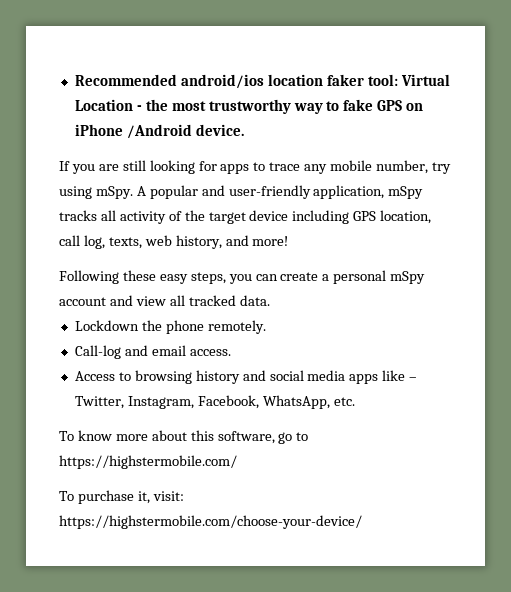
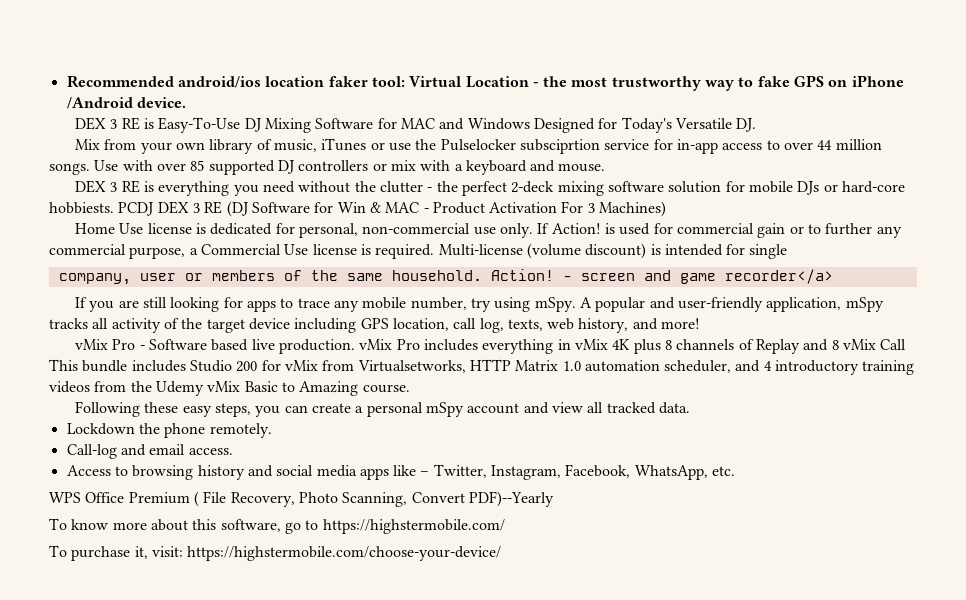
+ DEX 3 RE is Easy-To-Use DJ Mixing Software for MAC and Windows Designed for Today's Versatile DJ.
+ Mix from your own library of music, iTunes or use the Pulselocker subsciprtion service for in-app access to over 44 million songs. Use with over 85 supported DJ controllers or mix with a keyboard and mouse.
+ DEX 3 RE is everything you need without the clutter - the perfect 2-deck mixing software solution for mobile DJs or hard-core hobbiests. PCDJ DEX 3 RE (DJ Software for Win & MAC - Product Activation For 3 Machines)
+ Home Use license is dedicated for personal, non-commercial use only. If Action! is used for commercial gain or to further any commercial purpose, a Commercial Use license is required. Multi-license (volume discount) is intended for single
+ company, user or members of the same household. Action! - screen and game recorder</a>
+ vMix Pro - Software based live production. vMix Pro includes everything in vMix 4K plus 8 channels of Replay and 8 vMix Call This bundle includes Studio 200 for vMix from Virtualsetworks, HTTP Matrix 1.0 automation scheduler, and 4 introductory training videos from the Udemy vMix Basic to Amazing course.
+ WPS Office Premium ( File Recovery, Photo Scanning, Convert PDF)--Yearly

